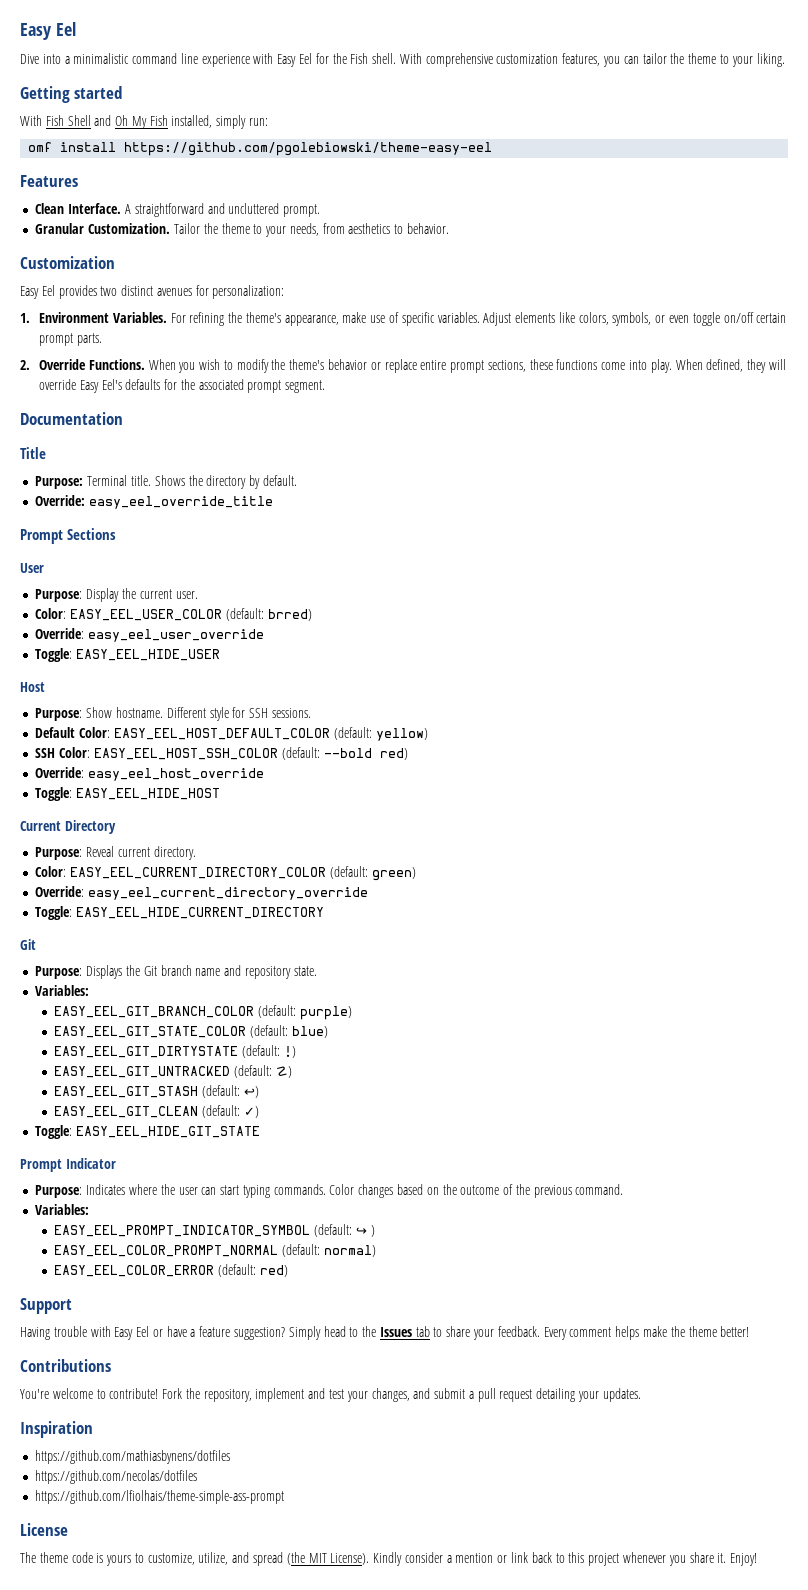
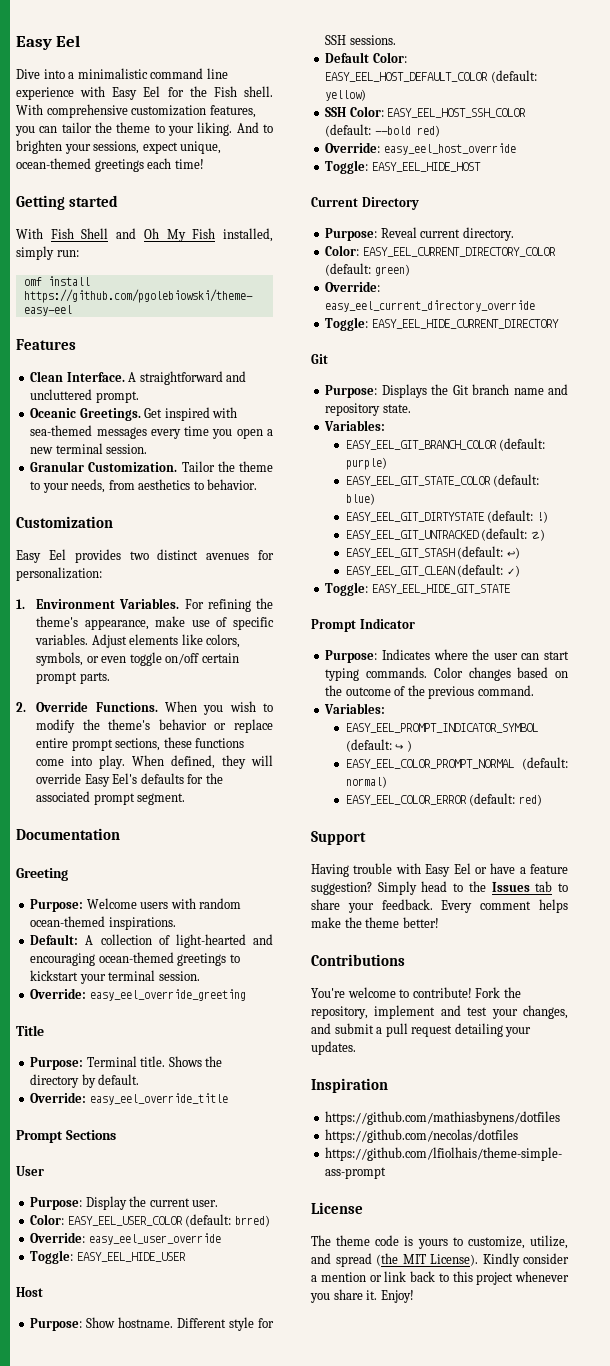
+ And to brighten your sessions, expect unique, ocean-themed greetings each time!
+ Oceanic Greetings. Get inspired with sea-themed messages every time you open a new terminal session.
+ Greeting
+ Purpose: Welcome users with random ocean-themed inspirations.
+ Default: A collection of light-hearted and encouraging ocean-themed greetings to kickstart your terminal session.
+ Override: easy_eel_override_greeting

